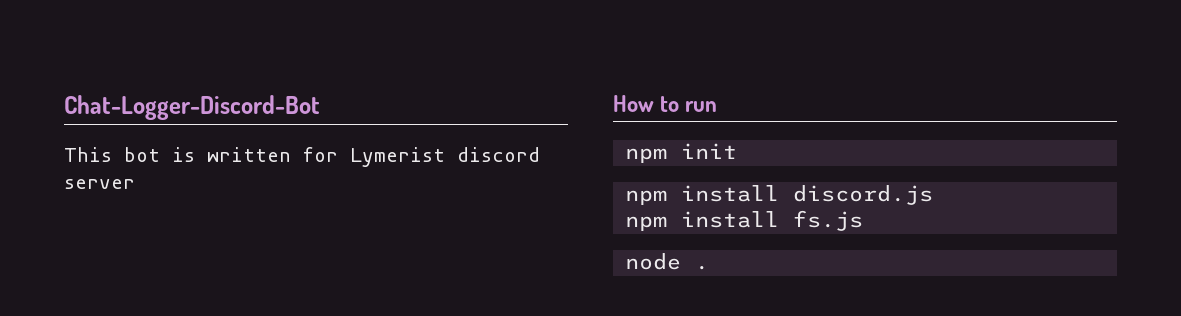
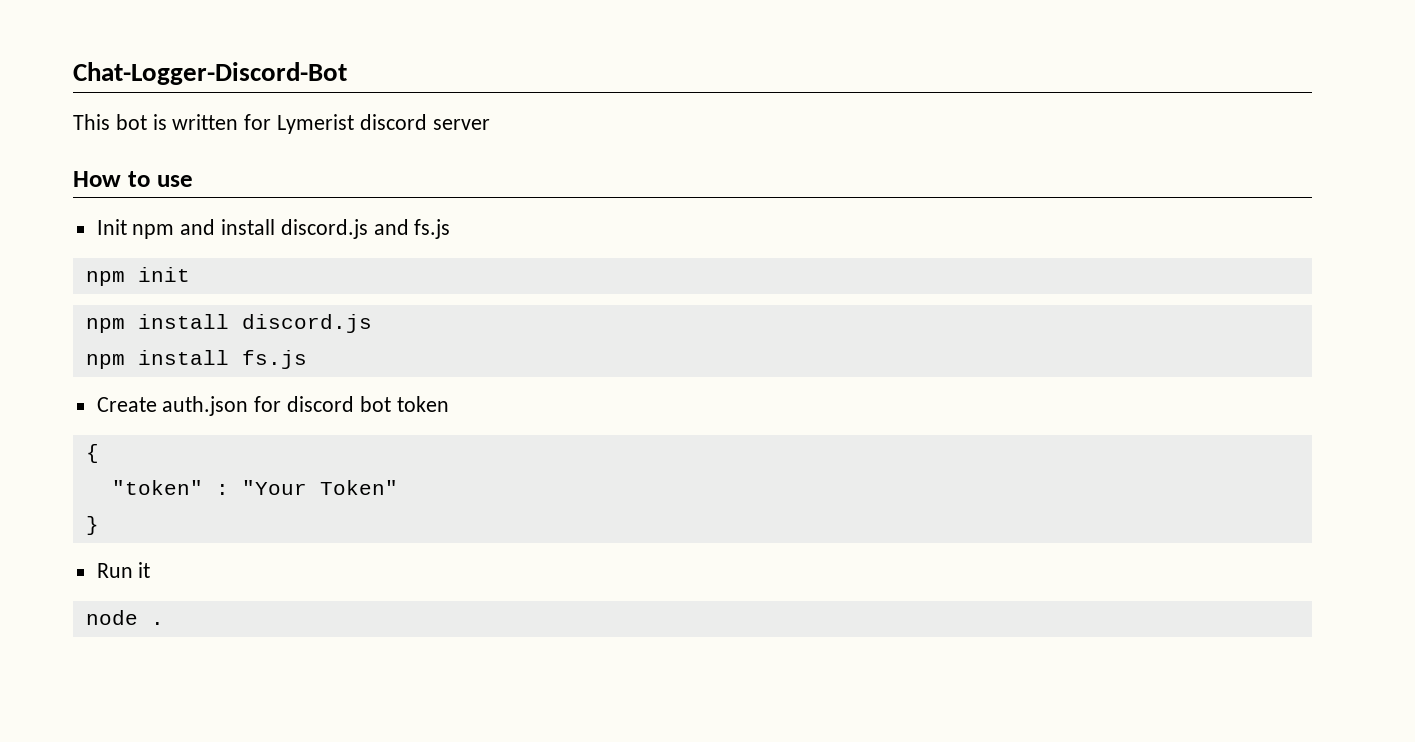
- How to run
+ How to use
+ Init npm and install discord.js and fs.js
+ Create auth.json for discord bot token
+ {
+ "token" : "Your Token"
+ }
+ Run it

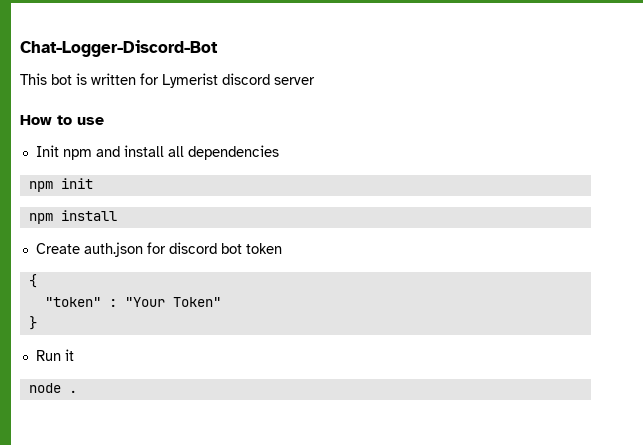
- Init npm and install discord.js and fs.js
+ Init npm and install all dependencies
- npm install discord.js
- npm install fs.js
+ npm install

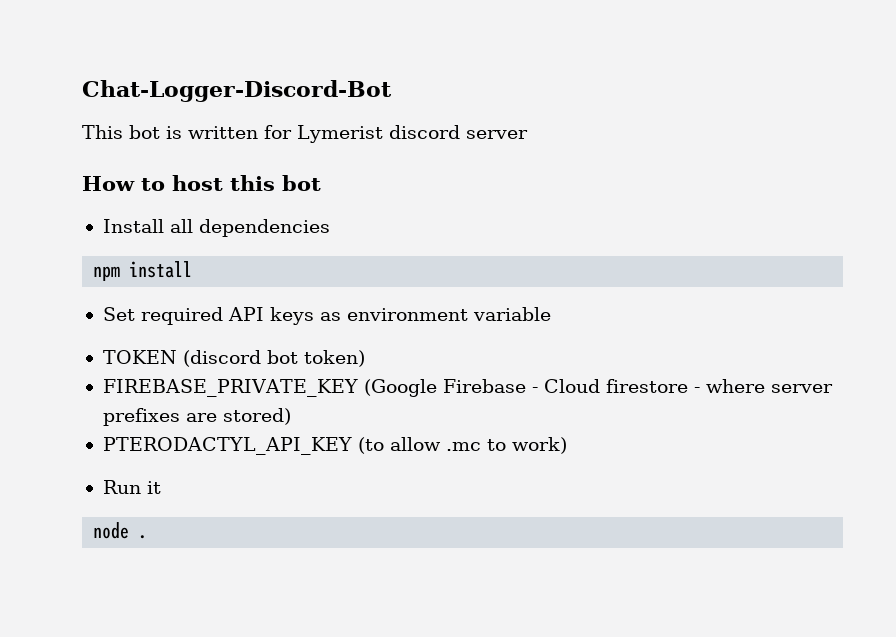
- How to use
- Init npm and install all dependencies
+ How to host this bot
+ Install all dependencies
- npm init
- Create auth.json for discord bot token
- {
- "token" : "Your Token"
- }
+ Set required API keys as environment variable
+ TOKEN (discord bot token)
+ FIREBASE_PRIVATE_KEY (Google Firebase - Cloud firestore - where server prefixes are stored)
+ PTERODACTYL_API_KEY (to allow .mc to work)

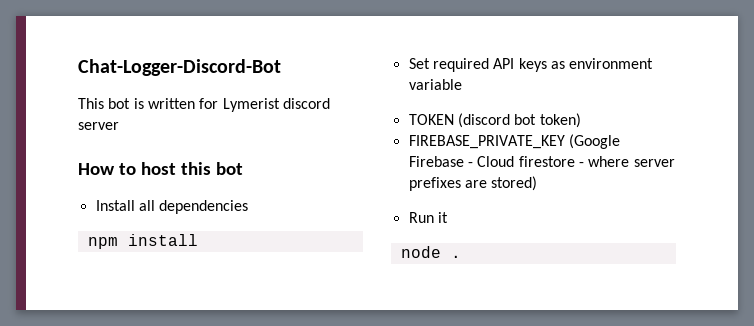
- PTERODACTYL_API_KEY (to allow .mc to work)

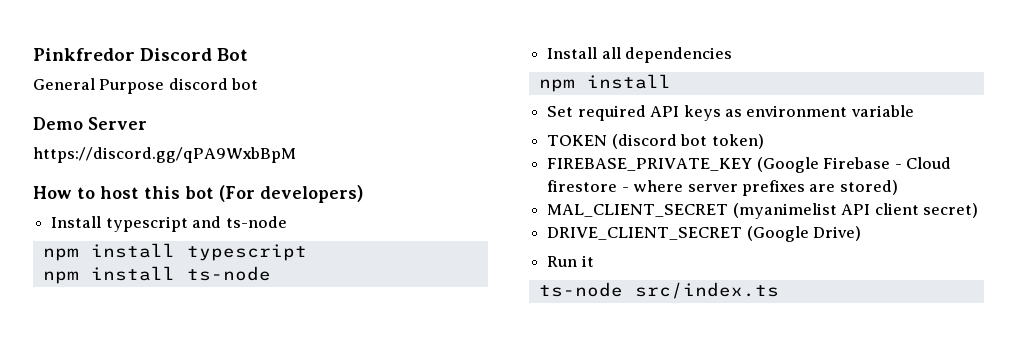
- Chat-Logger-Discord-Bot
- This bot is written for Lymerist discord server
+ Pinkfredor Discord Bot
+ General Purpose discord bot
+ Demo Server
+ https://discord.gg/qPA9WxbBpM
- How to host this bot
+ How to host this bot (For developers)
+ Install typescript and ts-node
+ npm install typescript
+ npm install ts-node
+ MAL_CLIENT_SECRET (myanimelist API client secret)
+ DRIVE_CLIENT_SECRET (Google Drive)
- node .
+ ts-node src/index.ts

